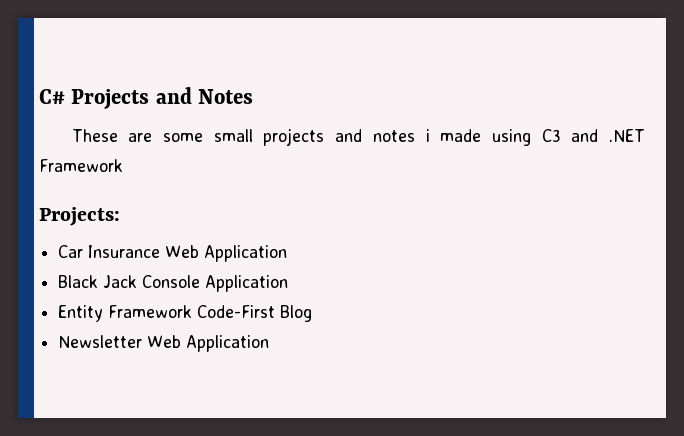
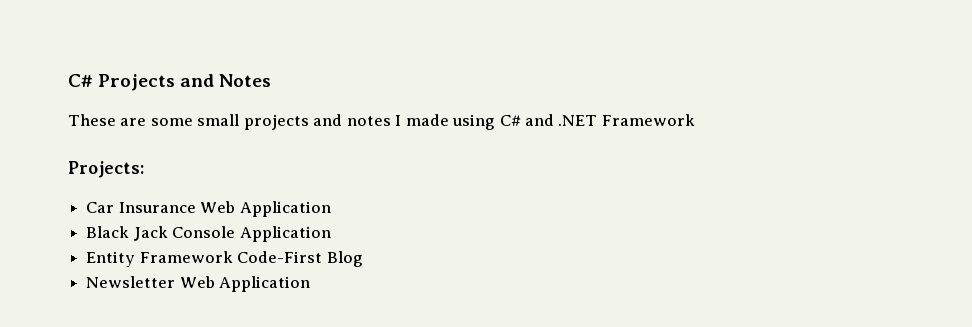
- These are some small projects and notes i made using C3 and .NET Framework
+ These are some small projects and notes I made using C# and .NET Framework

